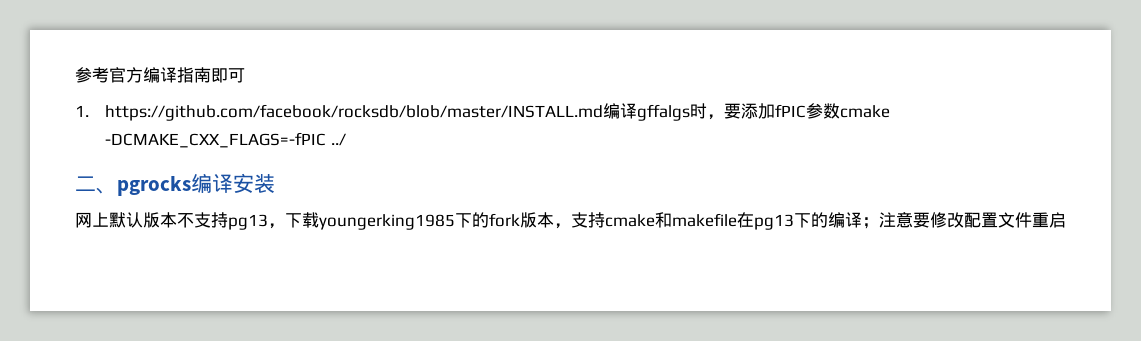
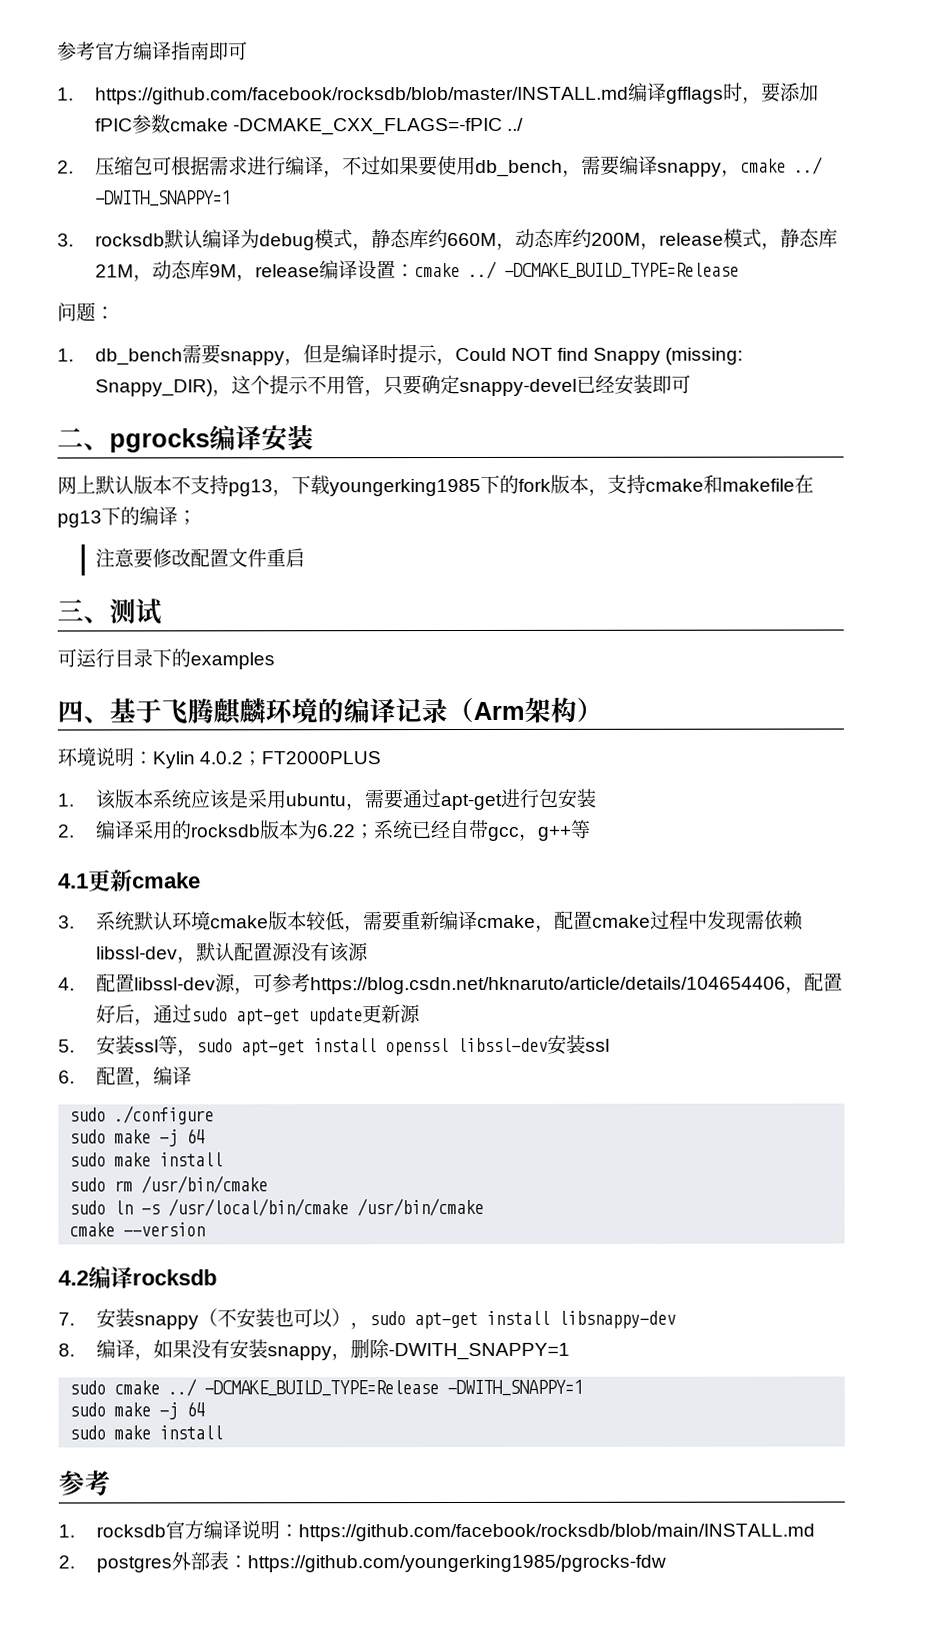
- 1. https://github.com/facebook/rocksdb/blob/master/INSTALL.md编译gffalgs时，要添加fPIC参数cmake -DCMAKE_CXX_FLAGS=-fPIC ../
+ 1. https://github.com/facebook/rocksdb/blob/master/INSTALL.md编译gfflags时，要添加fPIC参数cmake -DCMAKE_CXX_FLAGS=-fPIC ../
+ 2.压缩包可根据需求进行编译，不过如果要使用db_bench，需要编译snappy，cmake ../ -DWITH_SNAPPY=1
+ 3. rocksdb默认编译为debug模式，静态库约660M，动态库约200M，release模式，静态库21M，动态库9M，release编译设置：cmake ../ -DCMAKE_BUILD_TYPE=Release
+ 问题：
+ 1. db_bench需要snappy，但是编译时提示，Could NOT find Snappy (missing: Snappy_DIR)，这个提示不用管，只要确定snappy-devel已经安装即可
- 网上默认版本不支持pg13，下载youngerking1985下的fork版本，支持cmake和makefile在pg13下的编译；注意要修改配置文件重启
+ 网上默认版本不支持pg13，下载youngerking1985下的fork版本，支持cmake和makefile在pg13下的编译；
+ 注意要修改配置文件重启
+ 三、测试
+ 可运行目录下的examples
+ 四、基于飞腾麒麟环境的编译记录（Arm架构）
+ 环境说明：Kylin 4.0.2；FT2000PLUS
+ 1.该版本系统应该是采用ubuntu，需要通过apt-get进行包安装
+ 2.编译采用的rocksdb版本为6.22；系统已经自带gcc，g++等
+ 4.1更新cmake
+ 3.系统默认环境cmake版本较低，需要重新编译cmake，配置cmake过程中发现需依赖libssl-dev，默认配置源没有该源
+ 4.配置libssl-dev源，可参考https://blog.csdn.net/hknaruto/article/details/104654406，配置好后，通过sudo apt-get update更新源
+ 5.安装ssl等，sudo apt-get install openssl libssl-dev安装ssl
+ 6.配置，编译
+ sudo ./configure
+ sudo make -j 64
+ sudo make install
+ sudo rm /usr/bin/cmake
+ sudo ln -s /usr/local/bin/cmake /usr/bin/cmake
+ cmake --version
+ 4.2编译rocksdb
+ 7.安装snappy（不安装也可以），sudo apt-get install libsnappy-dev
+ 8.编译，如果没有安装snappy，删除-DWITH_SNAPPY=1
+ sudo cmake ../ -DCMAKE_BUILD_TYPE=Release -DWITH_SNAPPY=1
+ sudo make -j 64
+ sudo make install
+ 参考
+ 1. rocksdb官方编译说明：https://github.com/facebook/rocksdb/blob/main/INSTALL.md
+ 2. postgres外部表：https://github.com/youngerking1985/pgrocks-fdw

